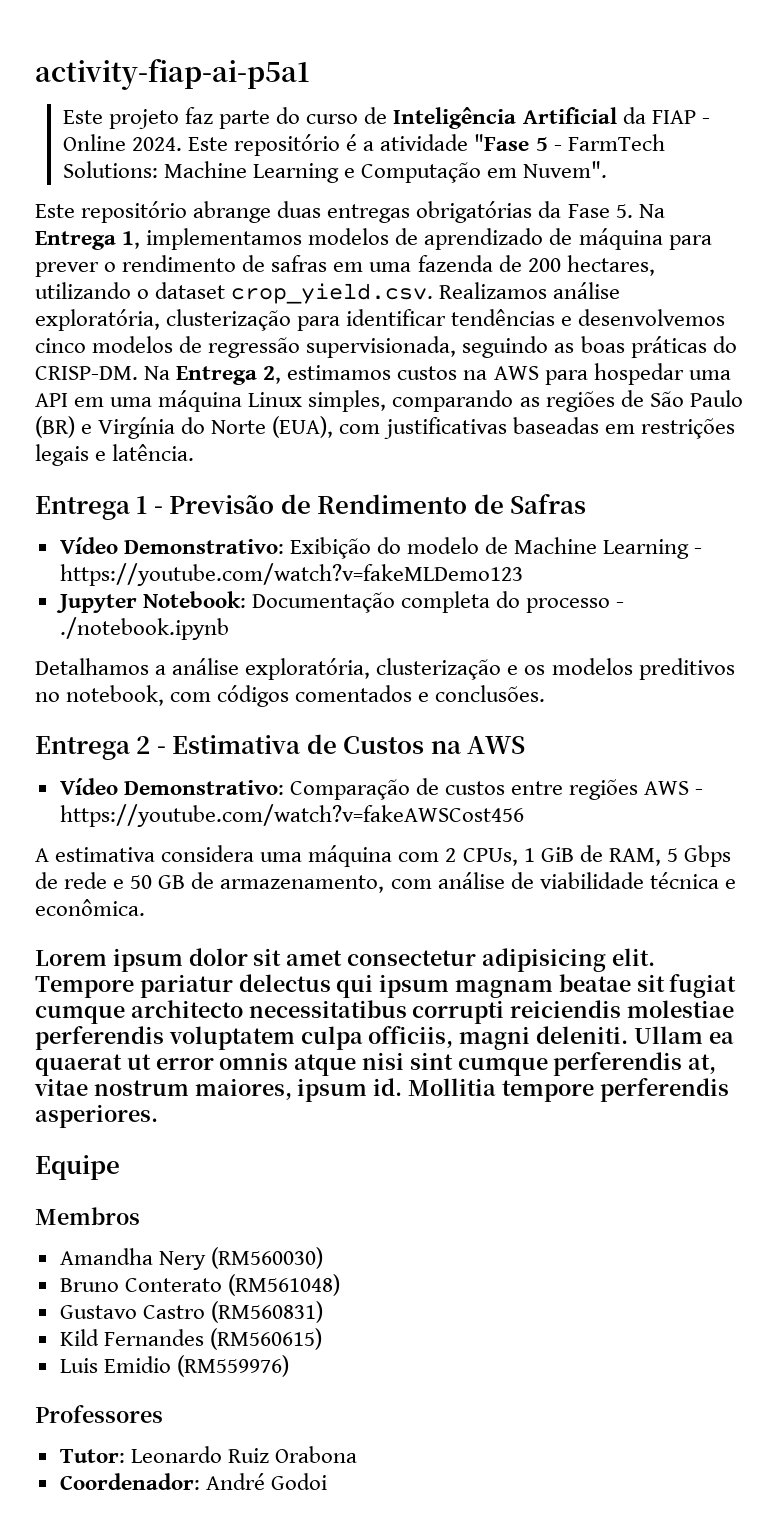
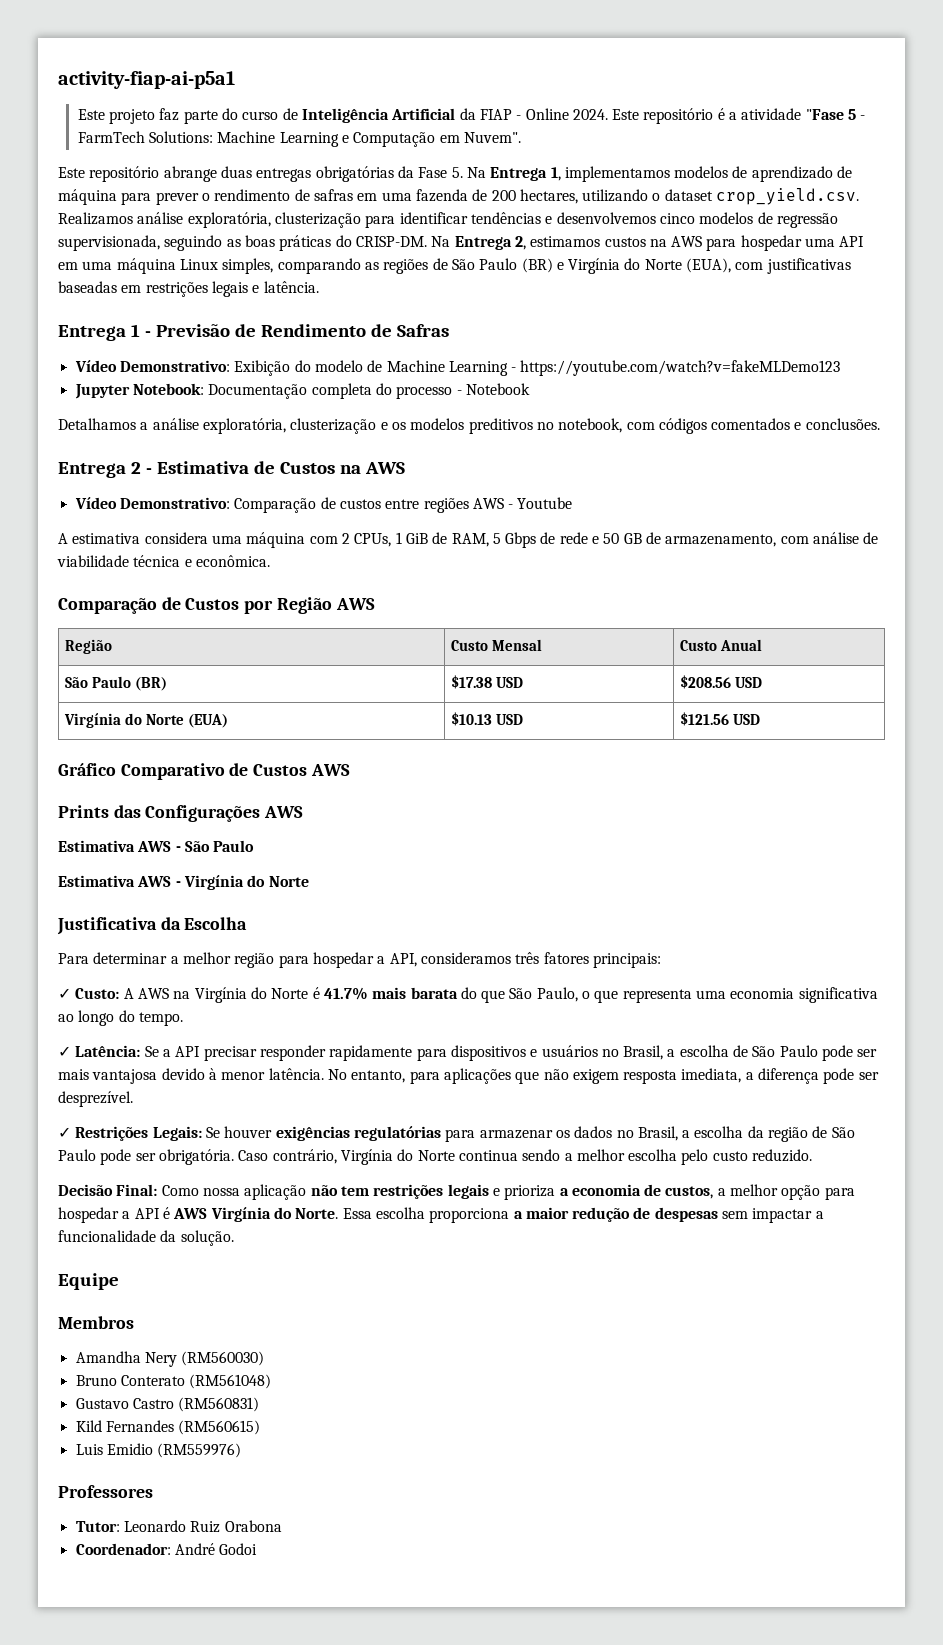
- Jupyter Notebook: Documentação completa do processo - ./notebook.ipynb
+ Jupyter Notebook: Documentação completa do processo - Notebook
- Vídeo Demonstrativo: Comparação de custos entre regiões AWS - https://youtube.com/watch?v=fakeAWSCost456
+ Vídeo Demonstrativo: Comparação de custos entre regiões AWS - Youtube
- Lorem ipsum dolor sit amet consectetur adipisicing elit. Tempore pariatur delectus qui ipsum magnam beatae sit fugiat cumque architecto necessitatibus corrupti reiciendis molestiae perferendis voluptatem culpa officiis, magni deleniti. Ullam ea quaerat ut error omnis atque nisi sint cumque perferendis at, vitae nostrum maiores, ipsum id. Mollitia tempore perferendis asperiores.
+ Comparação de Custos por Região AWS
+ Região | Custo Mensal | Custo Anual
+ São Paulo (BR) | $17.38 USD | $208.56 USD
+ Virgínia do Norte (EUA) | $10.13 USD | $121.56 USD
+ Gráfico Comparativo de Custos AWS
+ Prints das Configurações AWS
+ Estimativa AWS - São Paulo
+ Estimativa AWS - Virgínia do Norte
+ Justificativa da Escolha
+ Para determinar a melhor região para hospedar a API, consideramos três fatores principais:
+ ✓ Custo: A AWS na Virgínia do Norte é 41.7% mais barata do que São Paulo, o que representa uma economia significativa ao longo do tempo.
+ ✓ Latência: Se a API precisar responder rapidamente para dispositivos e usuários no Brasil, a escolha de São Paulo pode ser mais vantajosa devido à menor latência. No entanto, para aplicações que não exigem resposta imediata, a diferença pode ser desprezível.
+ ✓ Restrições Legais: Se houver exigências regulatórias para armazenar os dados no Brasil, a escolha da região de São Paulo pode ser obrigatória. Caso contrário, Virgínia do Norte continua sendo a melhor escolha pelo custo reduzido.
+ Decisão Final: Como nossa aplicação não tem restrições legais e prioriza a economia de custos, a melhor opção para hospedar a API é AWS Virgínia do Norte. Essa escolha proporciona a maior redução de despesas sem impactar a funcionalidade da solução.

